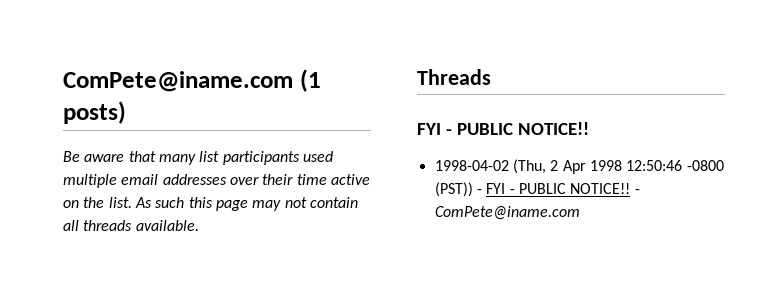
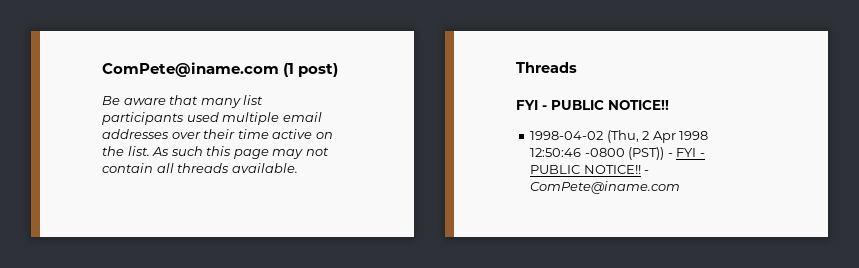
- ComPete@iname.com (1 posts)
+ ComPete@iname.com (1 post)

